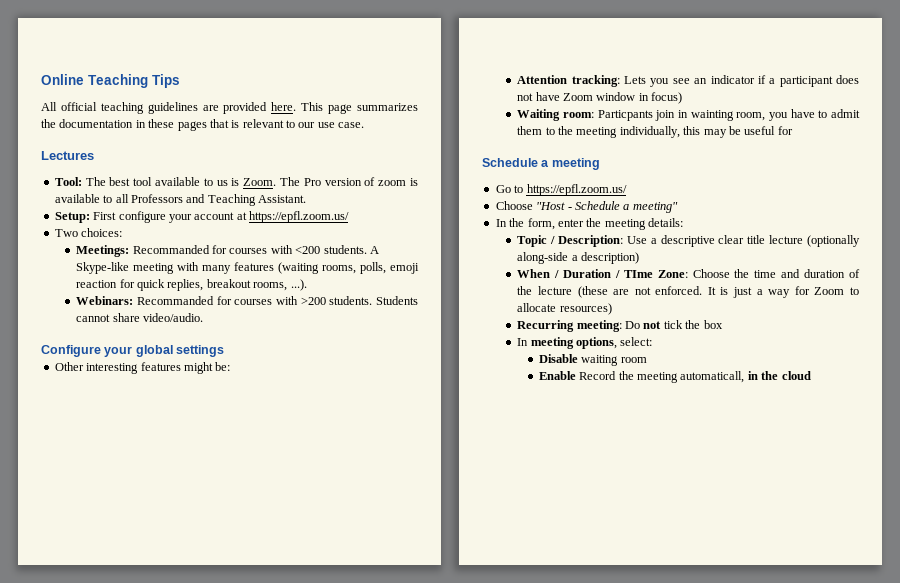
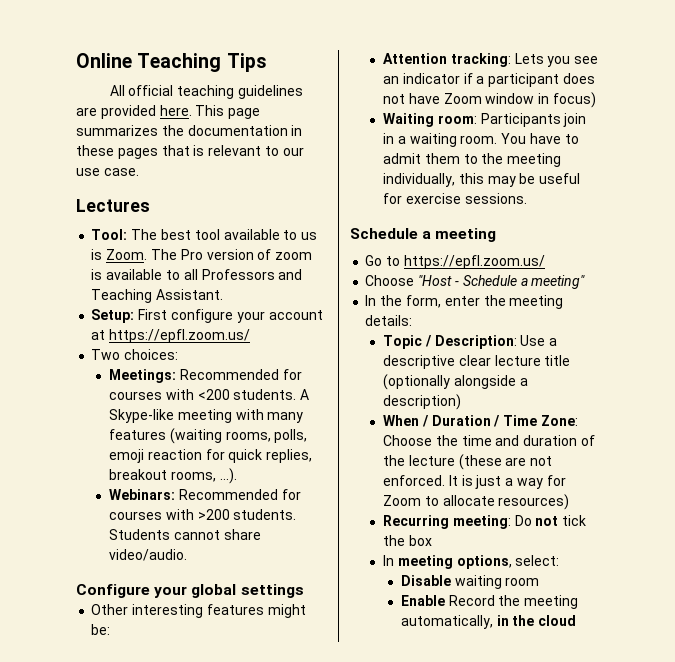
- Meetings: Recommanded for courses with <200 students.
+ Meetings: Recommended for courses with <200 students.
- Webinars: Recommanded for courses with >200 students.
+ Webinars: Recommended for courses with >200 students.
- Waiting room: Particpants join in wainting room, you have to admit them to the meeting individually, this may be useful for
+ Waiting room: Participants join in a waiting room. You have to admit them to the meeting individually, this may be useful for exercise sessions.
- Topic / Description: Use a descriptive clear title lecture (optionally along-side a description)
+ Topic / Description: Use a descriptive clear lecture title (optionally alongside a description)
- When / Duration / TIme Zone: Choose the time and duration of the lecture (these are not enforced.
+ When / Duration / Time Zone: Choose the time and duration of the lecture (these are not enforced.
- Enable Record the meeting automaticall, in the cloud
+ Enable Record the meeting automatically, in the cloud

